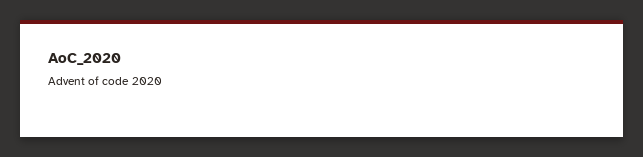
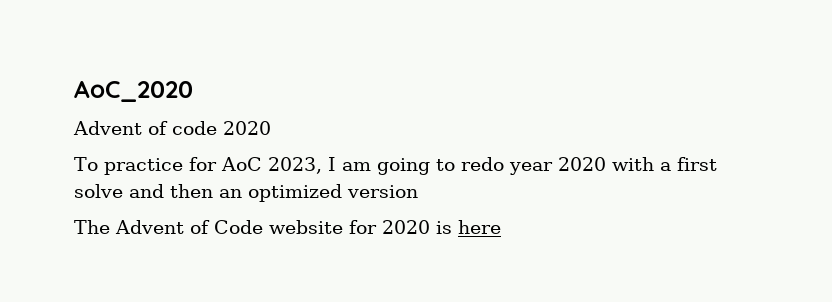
+ To practice for AoC 2023, I am going to redo year 2020 with a first solve and then an optimized version
+ The Advent of Code website for 2020 is here

